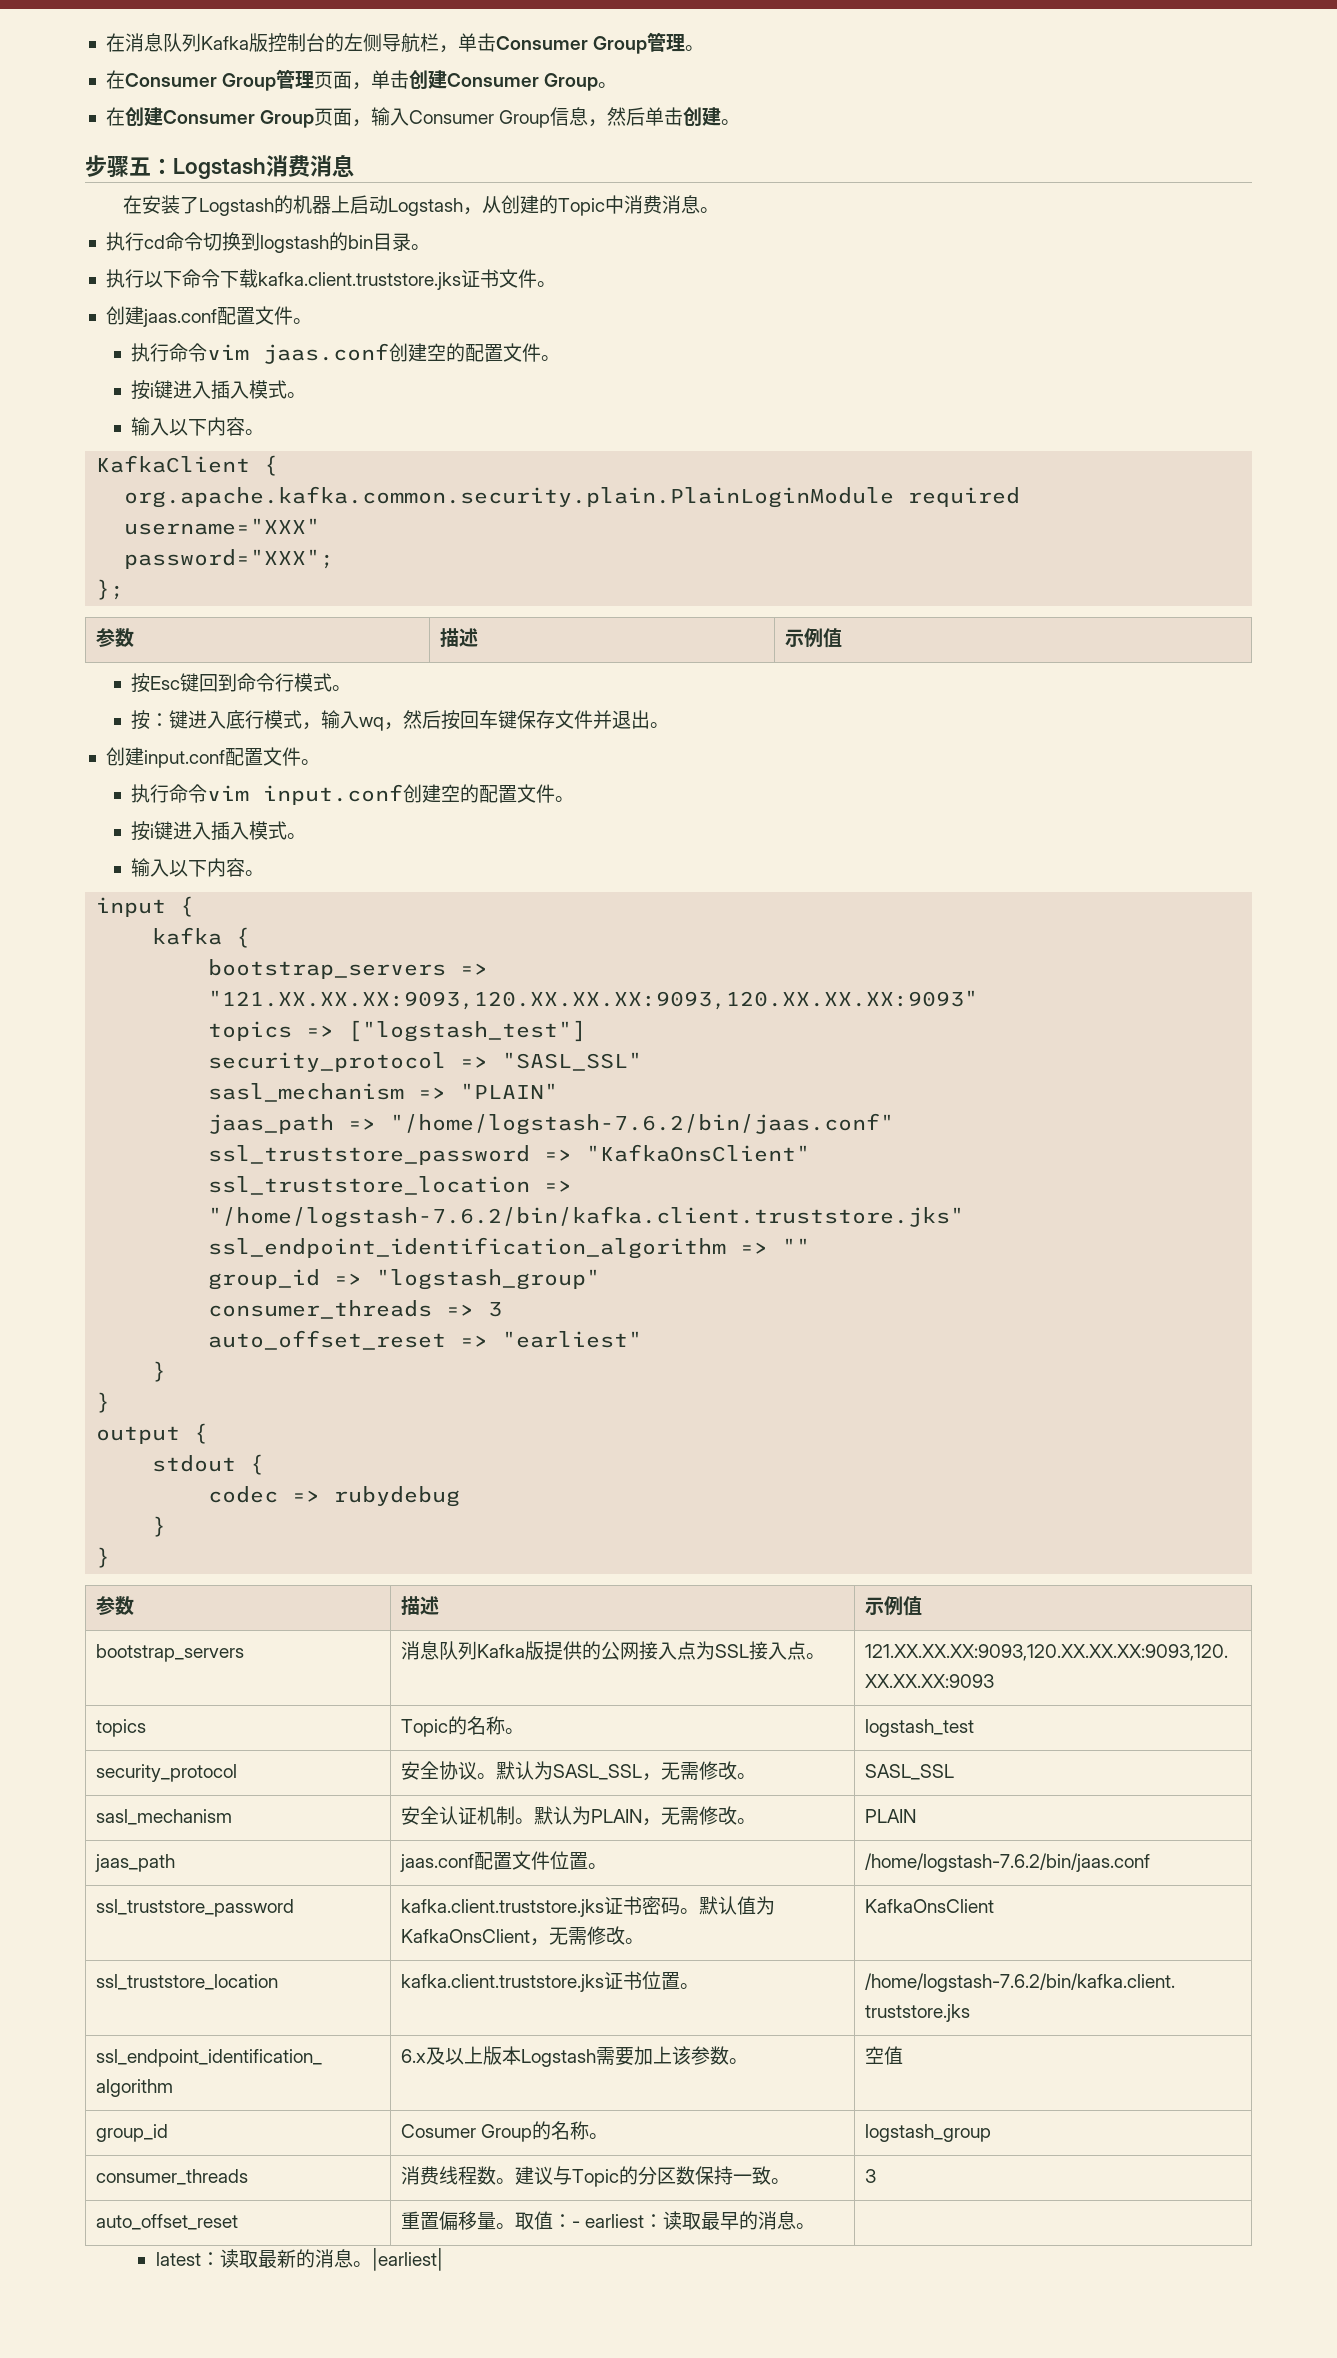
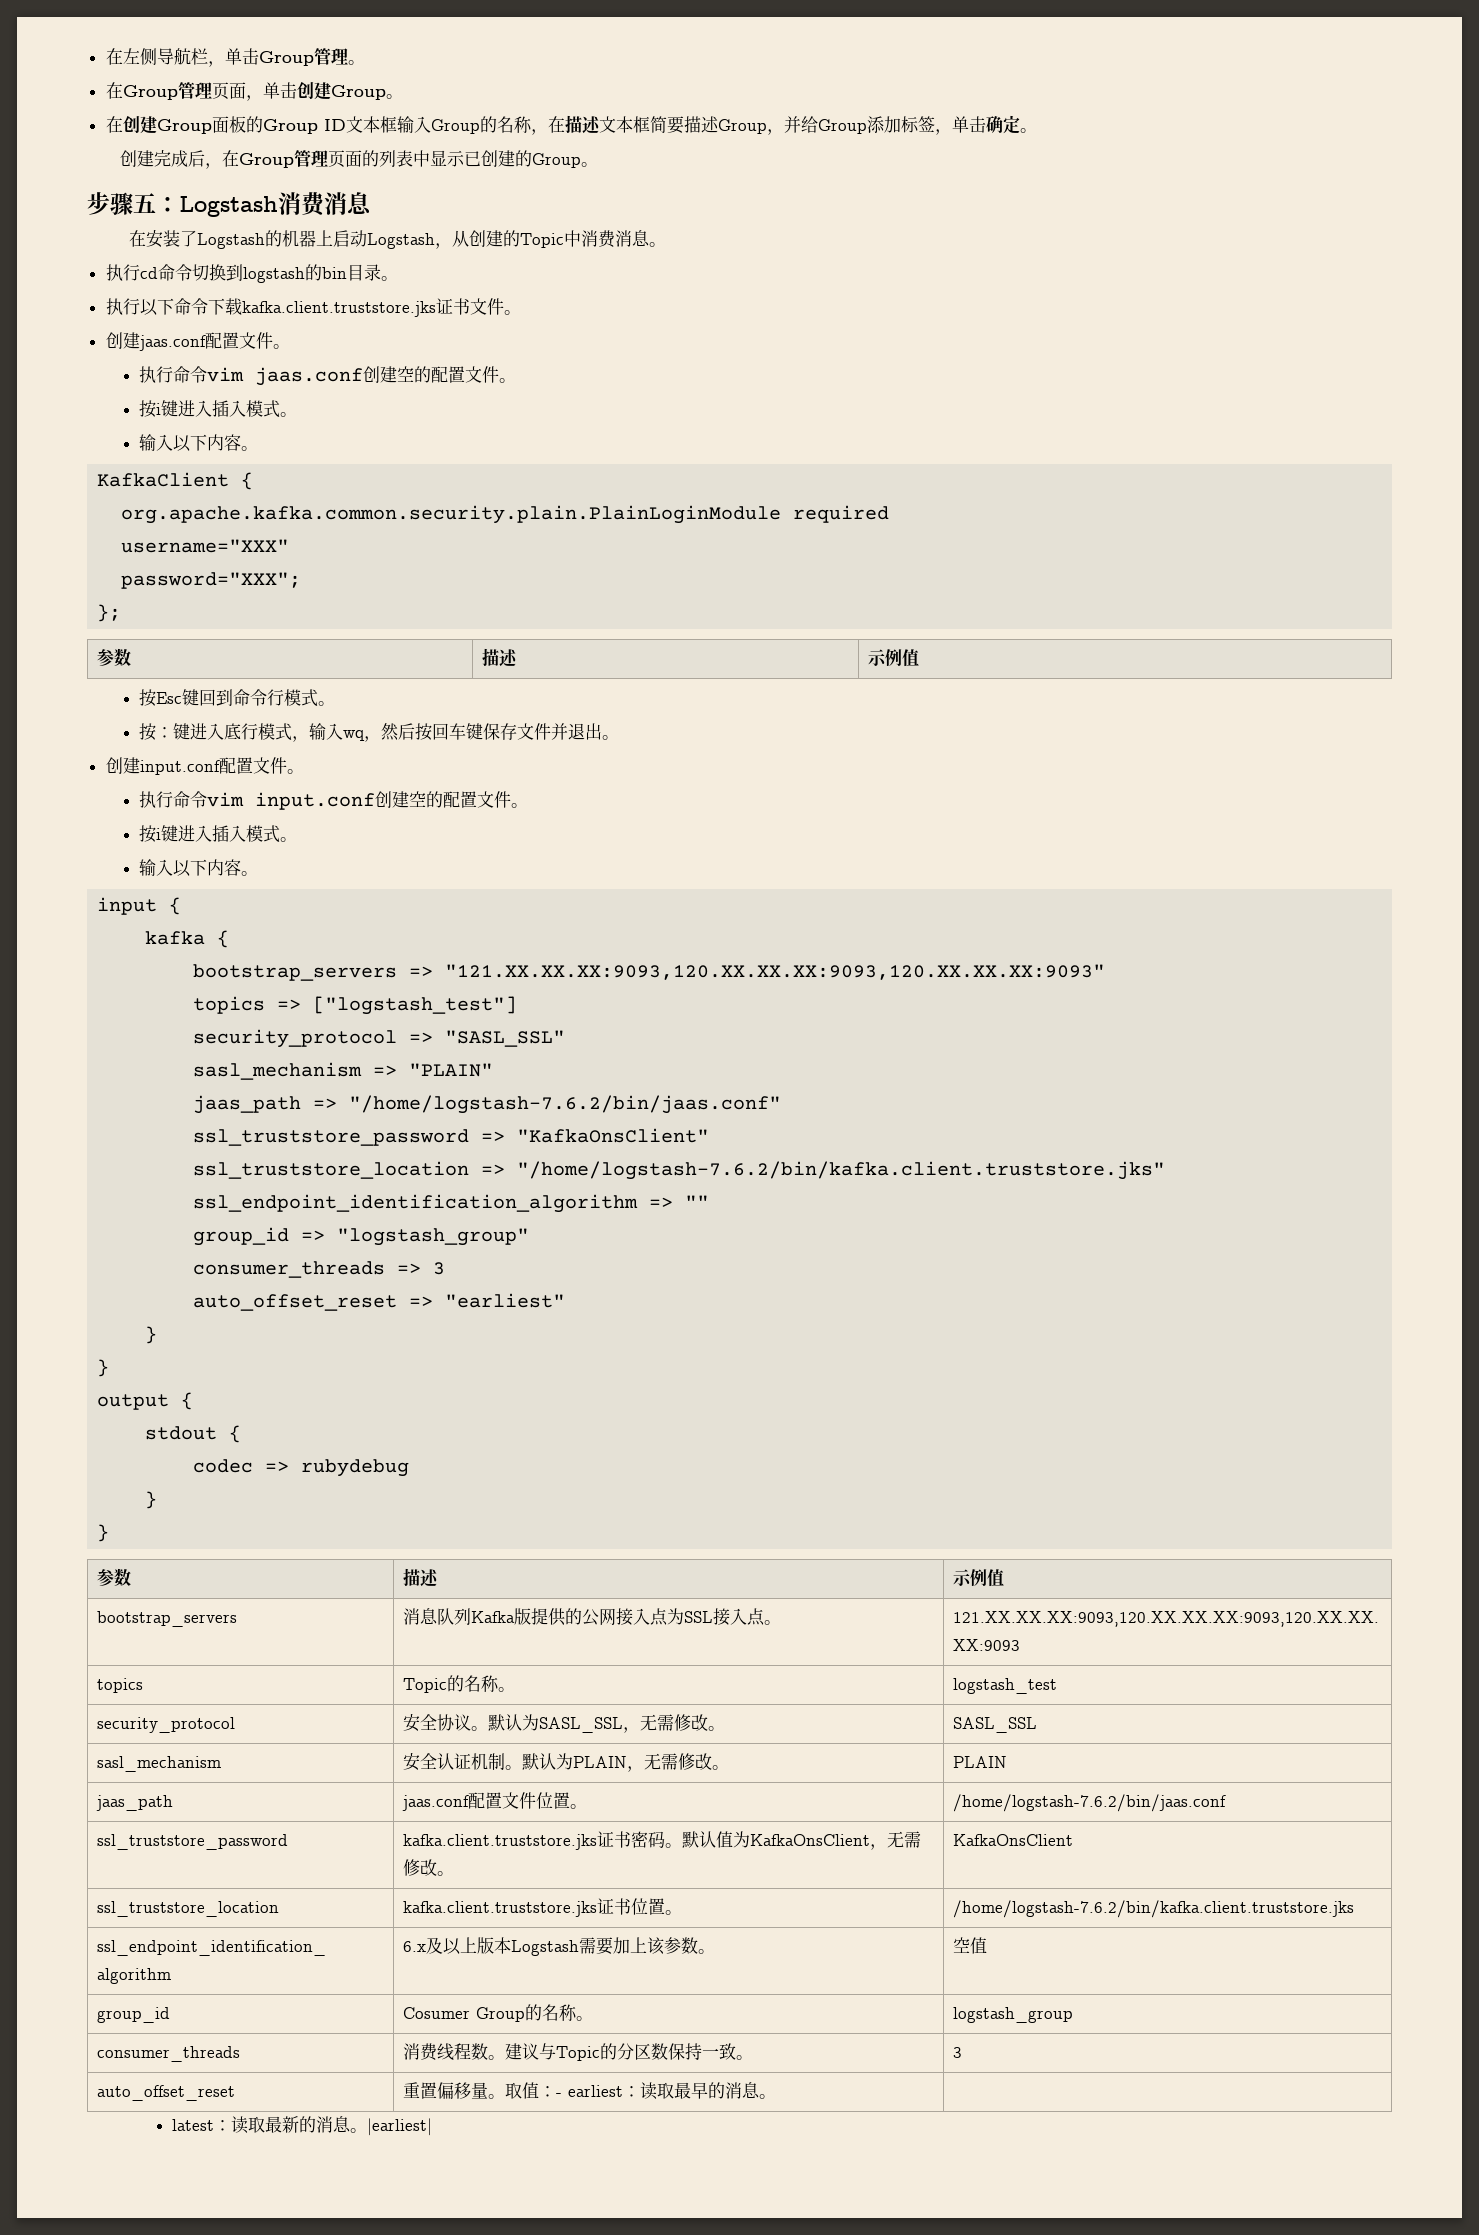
- 在消息队列Kafka版控制台的左侧导航栏，单击Consumer Group管理。
+ 在左侧导航栏，单击Group管理。
- 在Consumer Group管理页面，单击创建Consumer Group。
+ 在Group管理页面，单击创建Group。
- 在创建Consumer Group页面，输入Consumer Group信息，然后单击创建。
+ 在创建Group面板的Group ID文本框输入Group的名称，在描述文本框简要描述Group，并给Group添加标签，单击确定。
+ 创建完成后，在Group管理页面的列表中显示已创建的Group。

